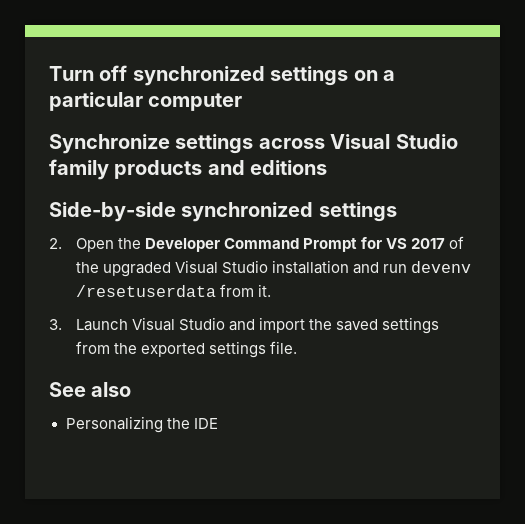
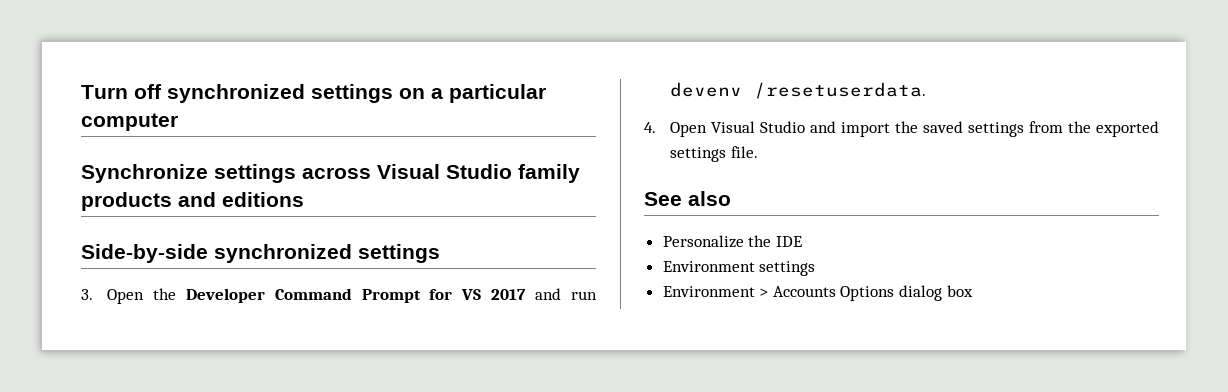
- 2. Open the Developer Command Prompt for VS 2017 of the upgraded Visual Studio installation and run devenv /resetuserdata from it.
- 3. Launch Visual Studio and import the saved settings from the exported settings file.
+ 3. Open the Developer Command Prompt for VS 2017 and run devenv /resetuserdata.
+ 4. Open Visual Studio and import the saved settings from the exported settings file.
- Personalizing the IDE
+ Personalize the IDE
+ Environment settings
+ Environment > Accounts Options dialog box

